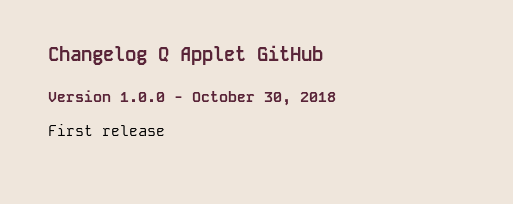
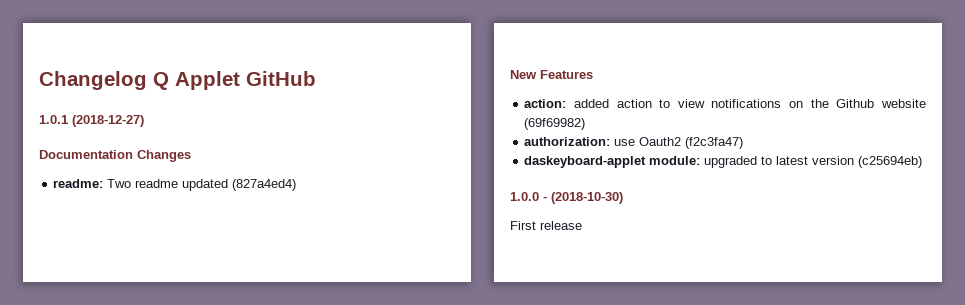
- Version 1.0.0 - October 30, 2018
+ 1.0.1 (2018-12-27)
+ Documentation Changes
+ readme: Two readme updated (827a4ed4)
+ New Features
+ action: added action to view notifications on the Github website (69f69982)
+ authorization: use Oauth2 (f2c3fa47)
+ daskeyboard-applet module: upgraded to latest version (c25694eb)
+ 1.0.0 - (2018-10-30)

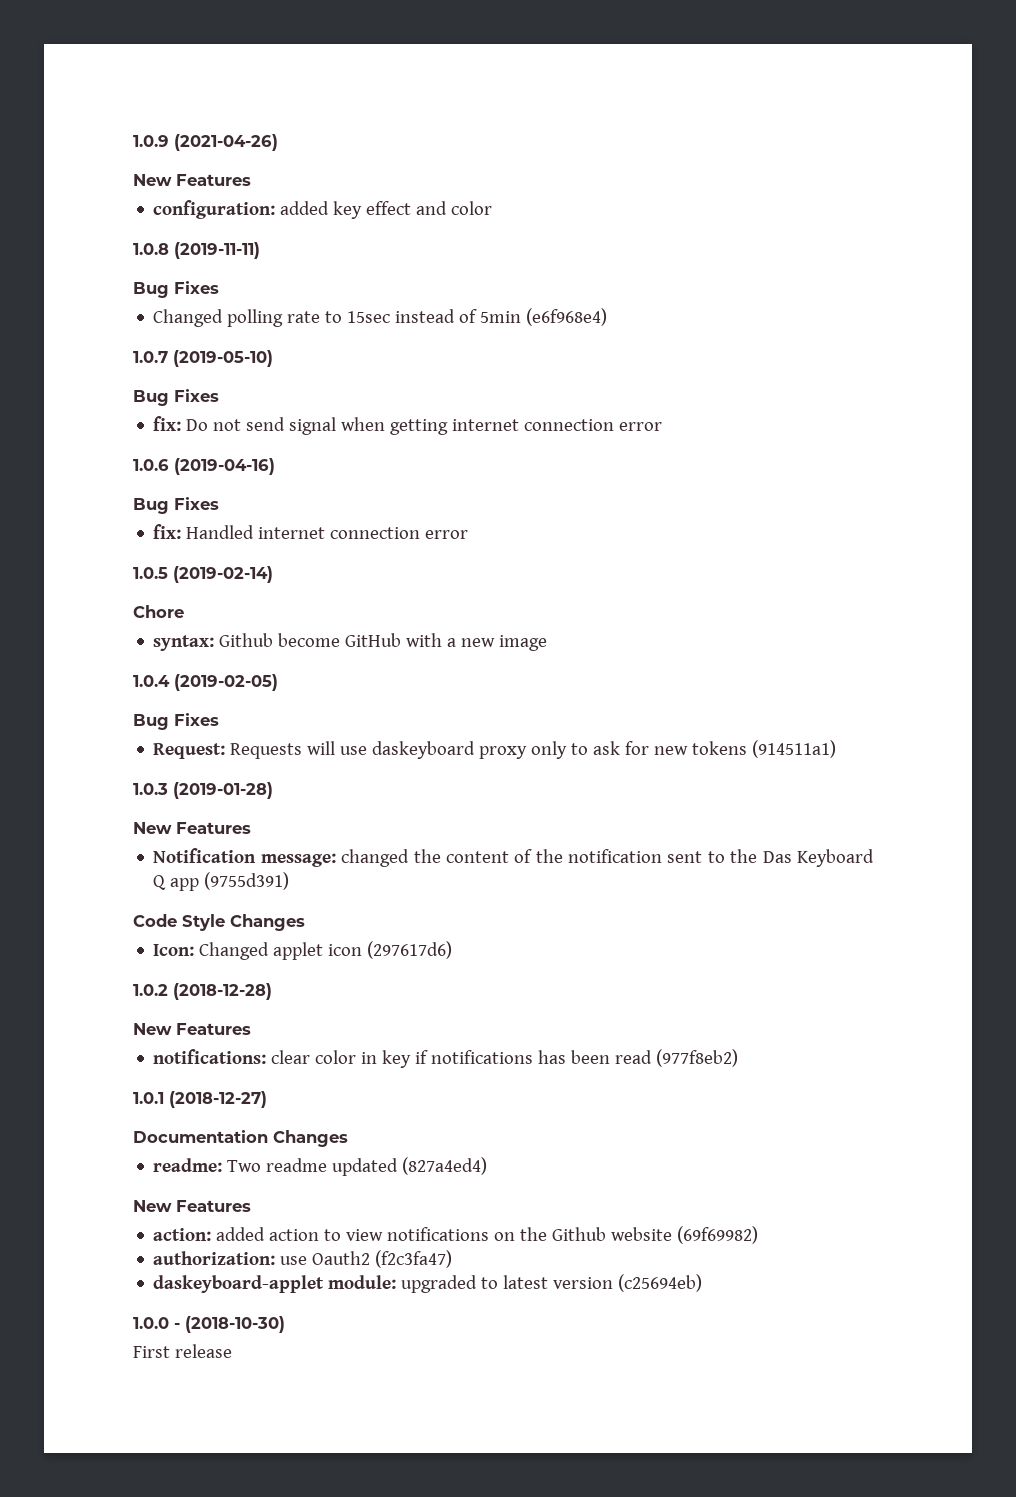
- Changelog Q Applet GitHub
+ 1.0.9 (2021-04-26)
+ New Features
+ configuration: added key effect and color
+ 1.0.8 (2019-11-11)
+ Bug Fixes
+ Changed polling rate to 15sec instead of 5min (e6f968e4)
+ 1.0.7 (2019-05-10)
+ Bug Fixes
+ fix: Do not send signal when getting internet connection error
+ 1.0.6 (2019-04-16)
+ Bug Fixes
+ fix: Handled internet connection error
+ 1.0.5 (2019-02-14)
+ Chore
+ syntax: Github become GitHub with a new image
+ 1.0.4 (2019-02-05)
+ Bug Fixes
+ Request: Requests will use daskeyboard proxy only to ask for new tokens (914511a1)
+ 1.0.3 (2019-01-28)
+ New Features
+ Notification message: changed the content of the notification sent to the Das Keyboard Q app (9755d391)
+ Code Style Changes
+ Icon: Changed applet icon (297617d6)
+ 1.0.2 (2018-12-28)
+ New Features
+ notifications: clear color in key if notifications has been read (977f8eb2)

